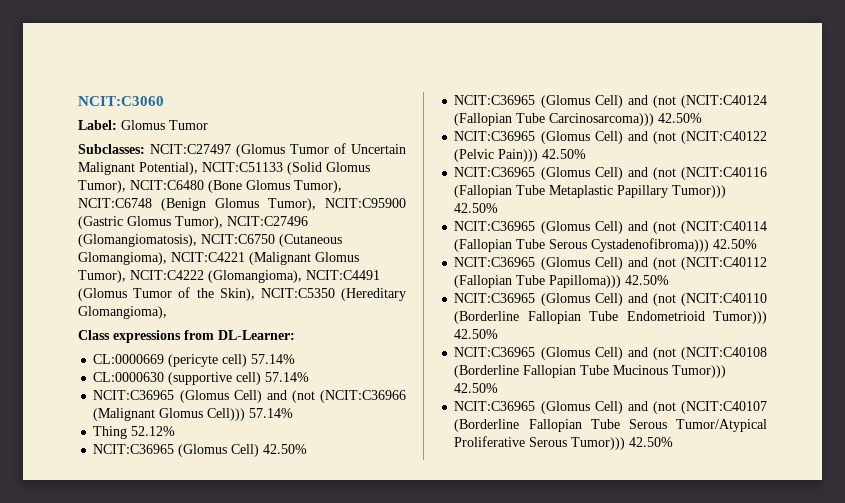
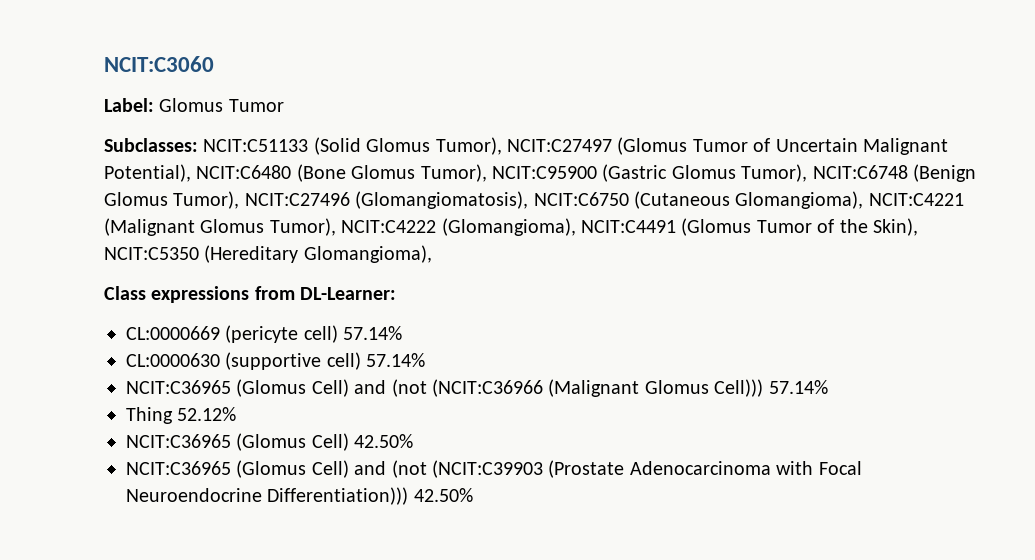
- Subclasses: NCIT:C27497 (Glomus Tumor of Uncertain Malignant Potential), NCIT:C51133 (Solid Glomus Tumor), NCIT:C6480 (Bone Glomus Tumor), NCIT:C6748 (Benign Glomus Tumor), NCIT:C95900 (Gastric Glomus Tumor), NCIT:C27496 (Glomangiomatosis), NCIT:C6750 (Cutaneous Glomangioma), NCIT:C4221 (Malignant Glomus Tumor), NCIT:C4222 (Glomangioma), NCIT:C4491 (Glomus Tumor of the Skin), NCIT:C5350 (Hereditary Glomangioma),
+ Subclasses: NCIT:C51133 (Solid Glomus Tumor), NCIT:C27497 (Glomus Tumor of Uncertain Malignant Potential), NCIT:C6480 (Bone Glomus Tumor), NCIT:C95900 (Gastric Glomus Tumor), NCIT:C6748 (Benign Glomus Tumor), NCIT:C27496 (Glomangiomatosis), NCIT:C6750 (Cutaneous Glomangioma), NCIT:C4221 (Malignant Glomus Tumor), NCIT:C4222 (Glomangioma), NCIT:C4491 (Glomus Tumor of the Skin), NCIT:C5350 (Hereditary Glomangioma),
- NCIT:C36965 (Glomus Cell) and (not (NCIT:C40124 (Fallopian Tube Carcinosarcoma))) 42.50%
- NCIT:C36965 (Glomus Cell) and (not (NCIT:C40122 (Pelvic Pain))) 42.50%
- NCIT:C36965 (Glomus Cell) and (not (NCIT:C40116 (Fallopian Tube Metaplastic Papillary Tumor))) 42.50%
- NCIT:C36965 (Glomus Cell) and (not (NCIT:C40114 (Fallopian Tube Serous Cystadenofibroma))) 42.50%
- NCIT:C36965 (Glomus Cell) and (not (NCIT:C40112 (Fallopian Tube Papilloma))) 42.50%
- NCIT:C36965 (Glomus Cell) and (not (NCIT:C40110 (Borderline Fallopian Tube Endometrioid Tumor))) 42.50%
- NCIT:C36965 (Glomus Cell) and (not (NCIT:C40108 (Borderline Fallopian Tube Mucinous Tumor))) 42.50%
- NCIT:C36965 (Glomus Cell) and (not (NCIT:C40107 (Borderline Fallopian Tube Serous Tumor/Atypical Proliferative Serous Tumor))) 42.50%
+ NCIT:C36965 (Glomus Cell) and (not (NCIT:C39903 (Prostate Adenocarcinoma with Focal Neuroendocrine Differentiation))) 42.50%

